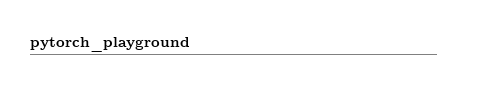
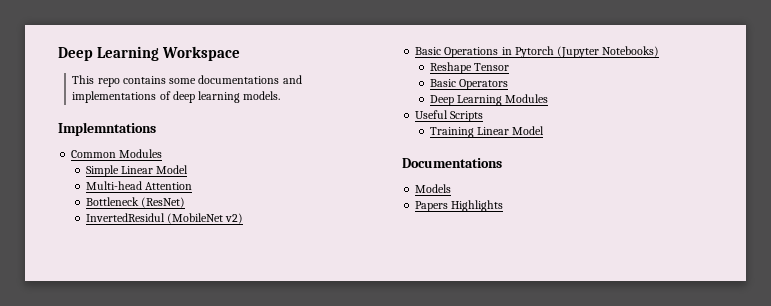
- pytorch_playground
+ Deep Learning Workspace
+ This repo contains some documentations and implementations of deep learning models.
+ Implemntations
+ Common Modules
+ Simple Linear Model
+ Multi-head Attention
+ Bottleneck (ResNet)
+ InvertedResidul (MobileNet v2)
+ Basic Operations in Pytorch (Jupyter Notebooks)
+ Reshape Tensor
+ Basic Operators
+ Deep Learning Modules
+ Useful Scripts
+ Training Linear Model
+ Documentations
+ Models
+ Papers Highlights

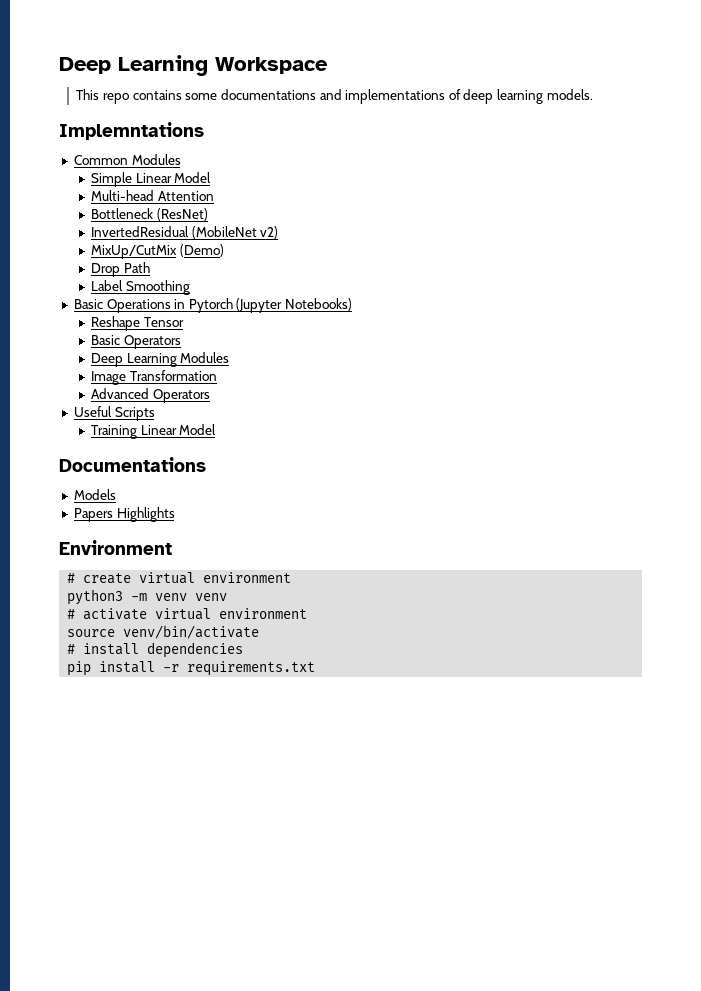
- InvertedResidul (MobileNet v2)
+ InvertedResidual (MobileNet v2)
+ MixUp/CutMix (Demo)
+ Drop Path
+ Label Smoothing
+ Image Transformation
+ Advanced Operators
+ Environment
+ # create virtual environment
+ python3 -m venv venv
+ # activate virtual environment
+ source venv/bin/activate
+ # install dependencies
+ pip install -r requirements.txt

